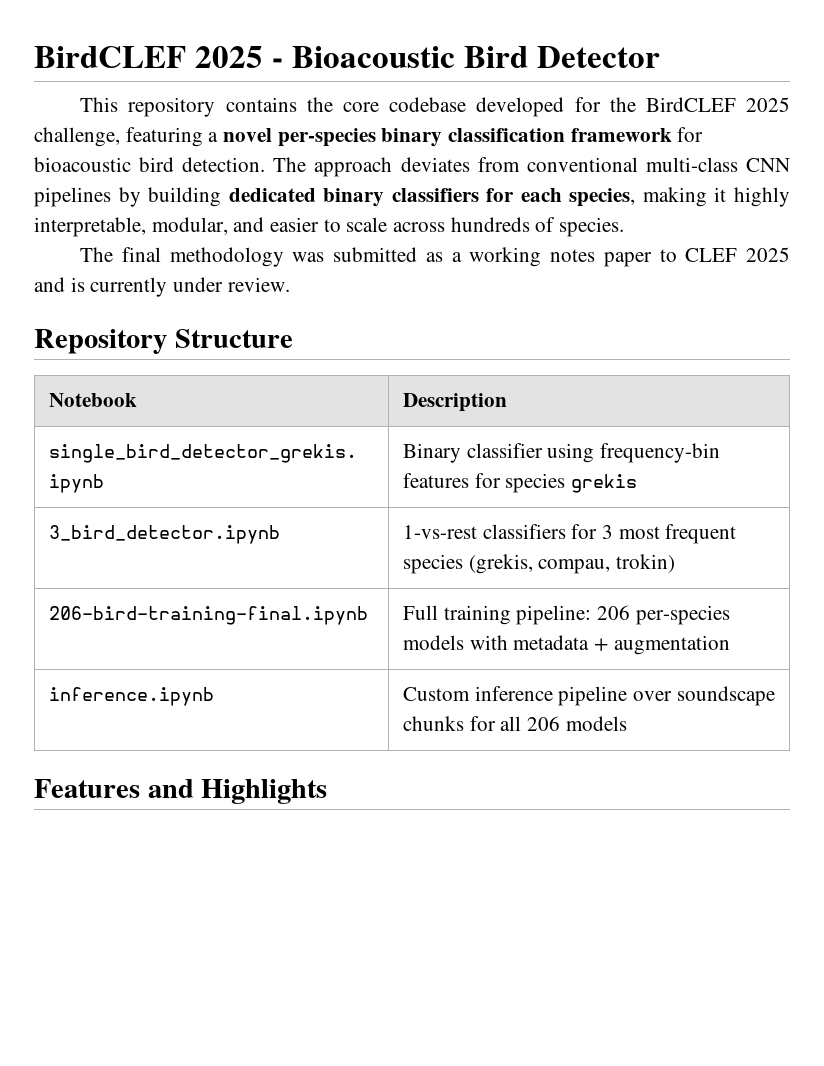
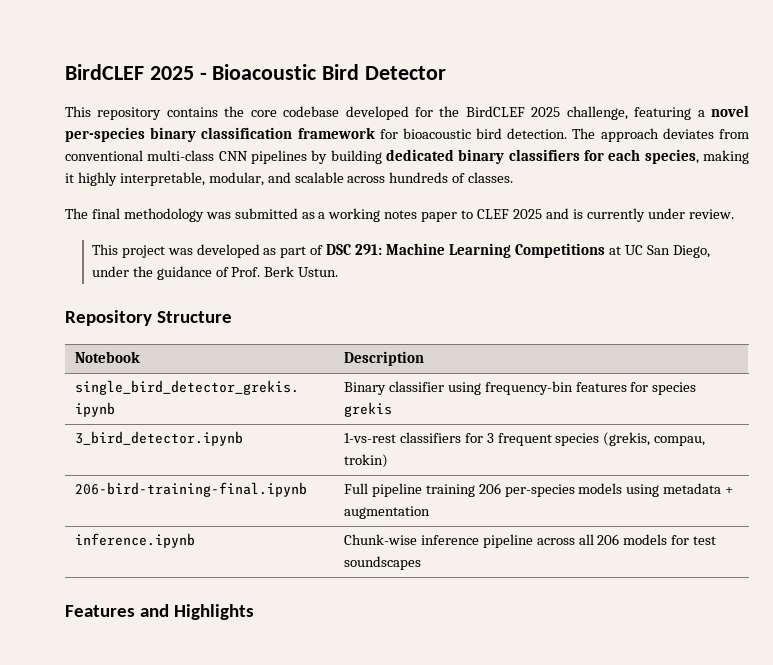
- The approach deviates from conventional multi-class CNN pipelines by building dedicated binary classifiers for each species, making it highly interpretable, modular, and easier to scale across hundreds of species.
+ The approach deviates from conventional multi-class CNN pipelines by building dedicated binary classifiers for each species, making it highly interpretable, modular, and scalable across hundreds of classes.
+ This project was developed as part of DSC 291: Machine Learning Competitions at UC San Diego, under the guidance of Prof. Berk Ustun.
- 3_bird_detector.ipynb | 1-vs-rest classifiers for 3 most frequent species (grekis, compau, trokin)
+ 3_bird_detector.ipynb | 1-vs-rest classifiers for 3 frequent species (grekis, compau, trokin)
- 206-bird-training-final.ipynb | Full training pipeline: 206 per-species models with metadata + augmentation
+ 206-bird-training-final.ipynb | Full pipeline training 206 per-species models using metadata + augmentation
- inference.ipynb | Custom inference pipeline over soundscape chunks for all 206 models
+ inference.ipynb | Chunk-wise inference pipeline across all 206 models for test soundscapes

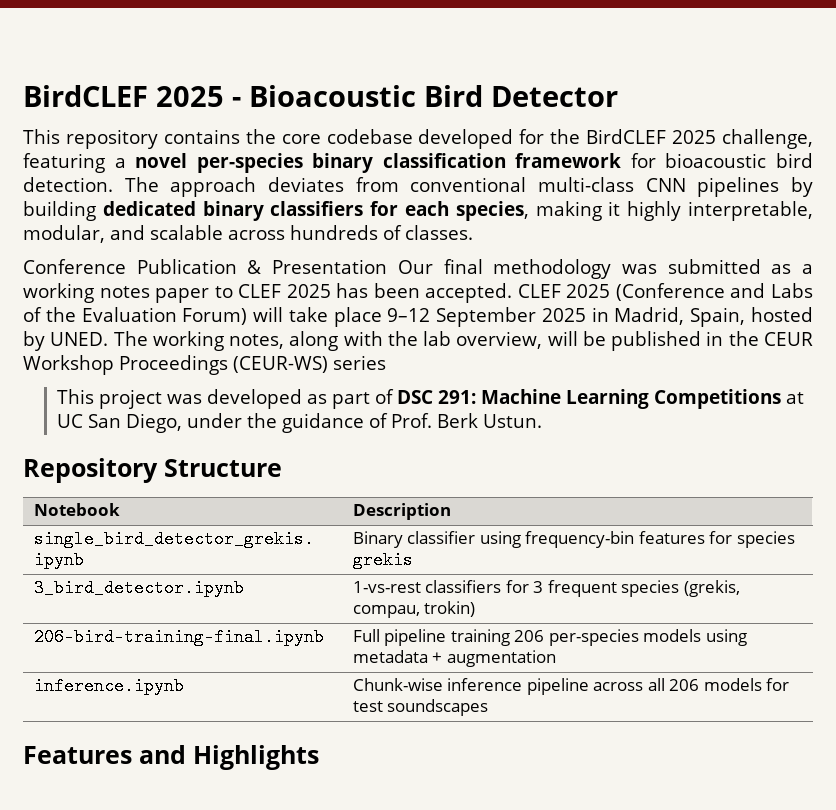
- The final methodology was submitted as a working notes paper to CLEF 2025 and is currently under review.
+ Conference Publication & Presentation Our final methodology was submitted as a working notes paper to CLEF 2025 has been accepted. CLEF 2025 (Conference and Labs of the Evaluation Forum) will take place 9–12 September 2025 in Madrid, Spain, hosted by UNED. The working notes, along with the lab overview, will be published in the CEUR Workshop Proceedings (CEUR‑WS) series

